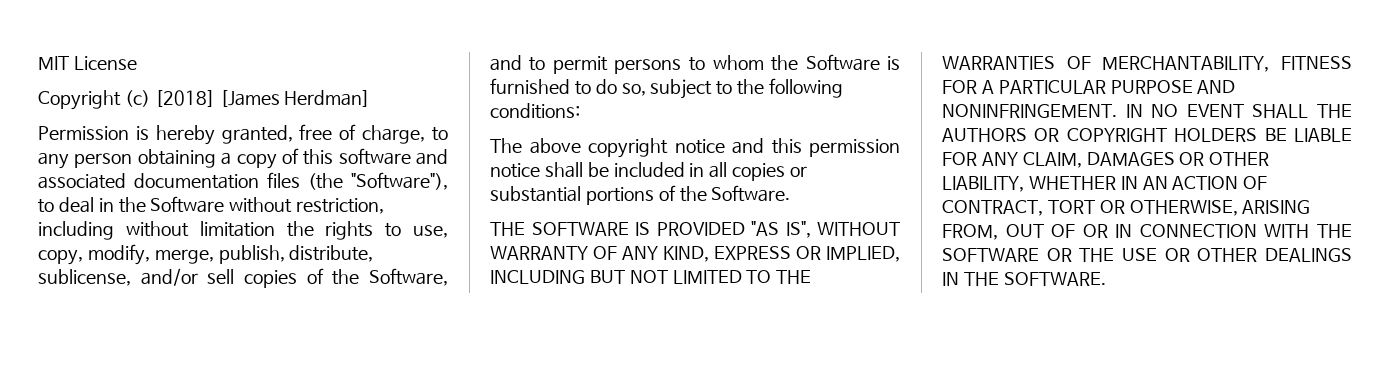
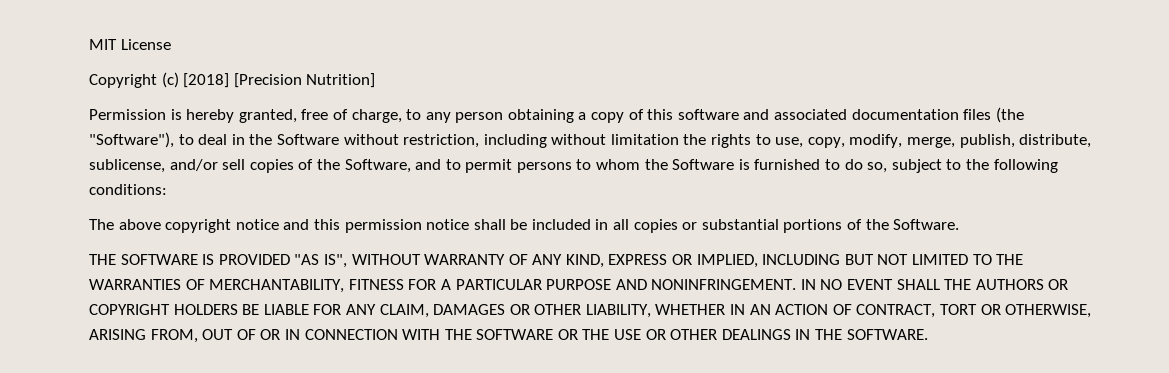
- Copyright (c) [2018] [James Herdman]
+ Copyright (c) [2018] [Precision Nutrition]

